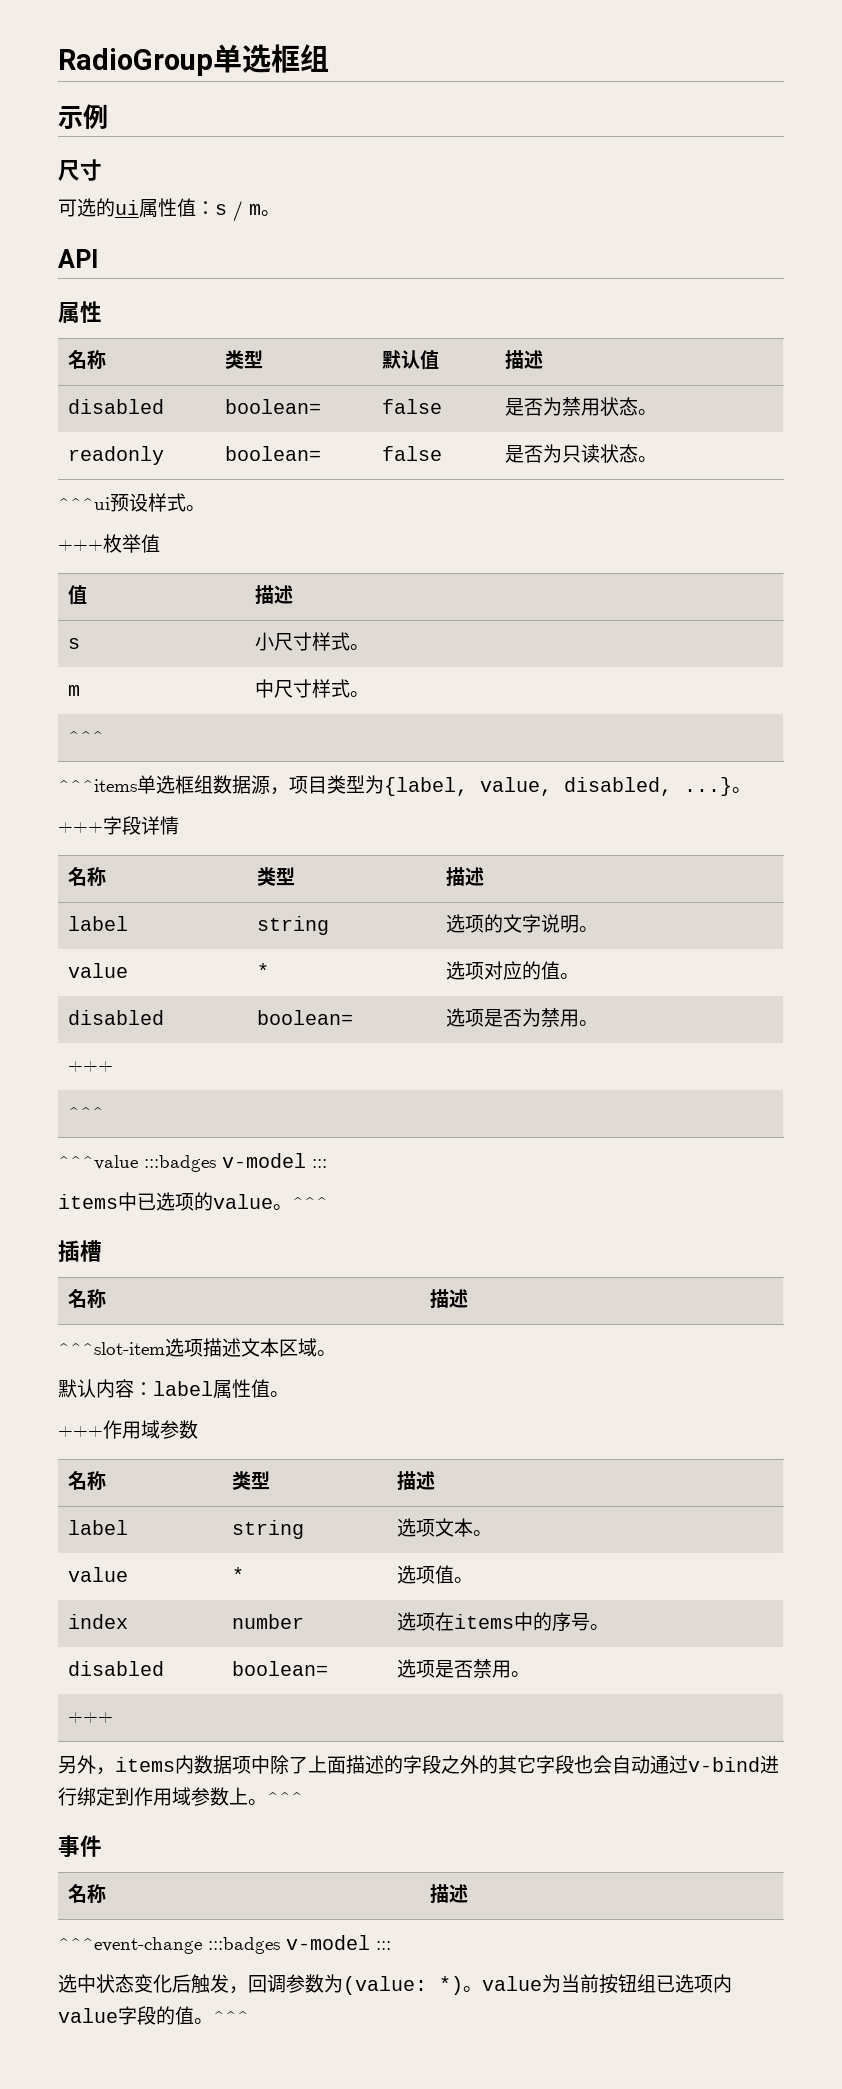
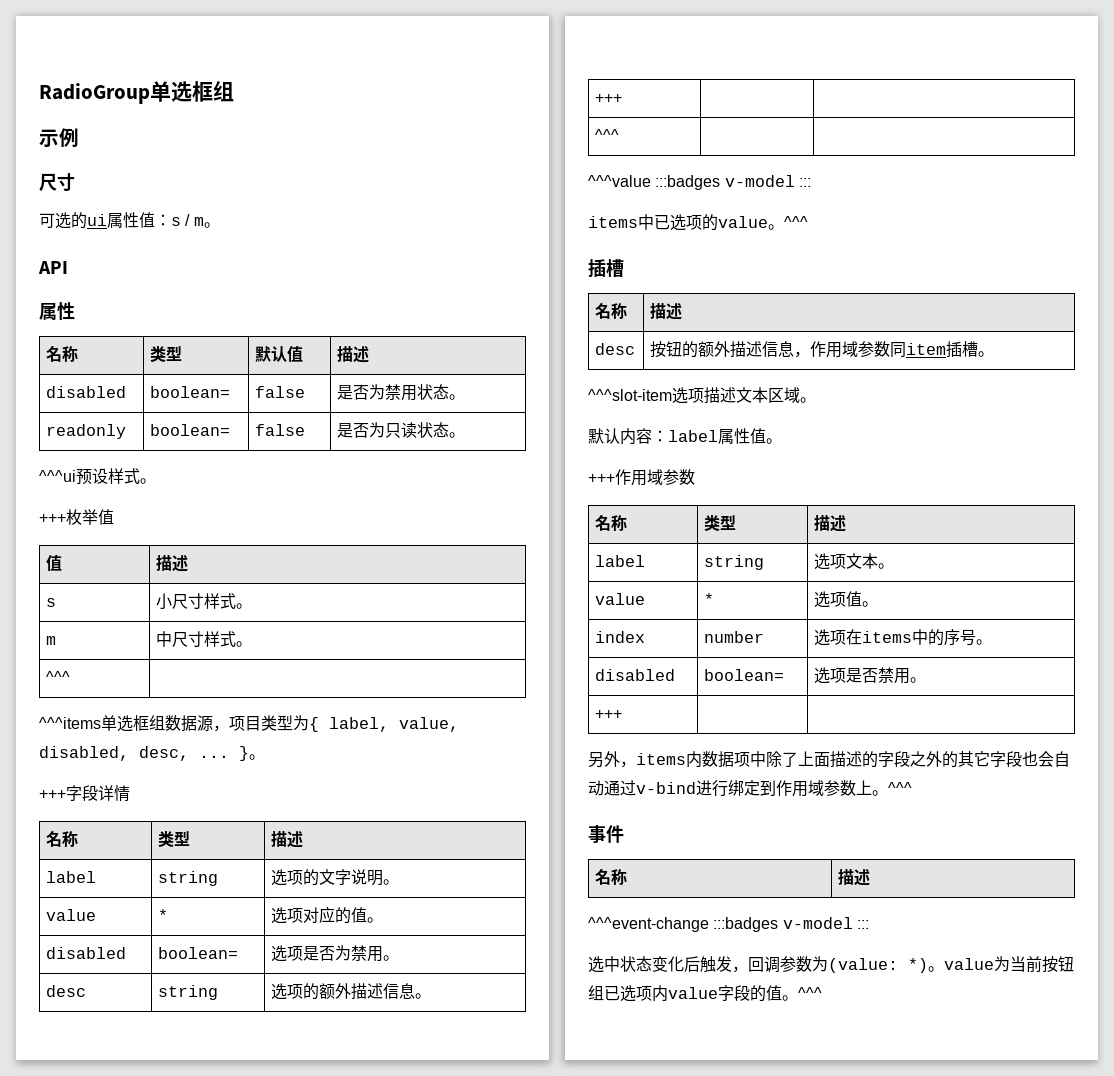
- ^^^items单选框组数据源，项目类型为{label, value, disabled, ...}。
+ ^^^items单选框组数据源，项目类型为{ label, value, disabled, desc, ... }。
+ desc | string | 选项的额外描述信息。
+ desc | 按钮的额外描述信息，作用域参数同item插槽。

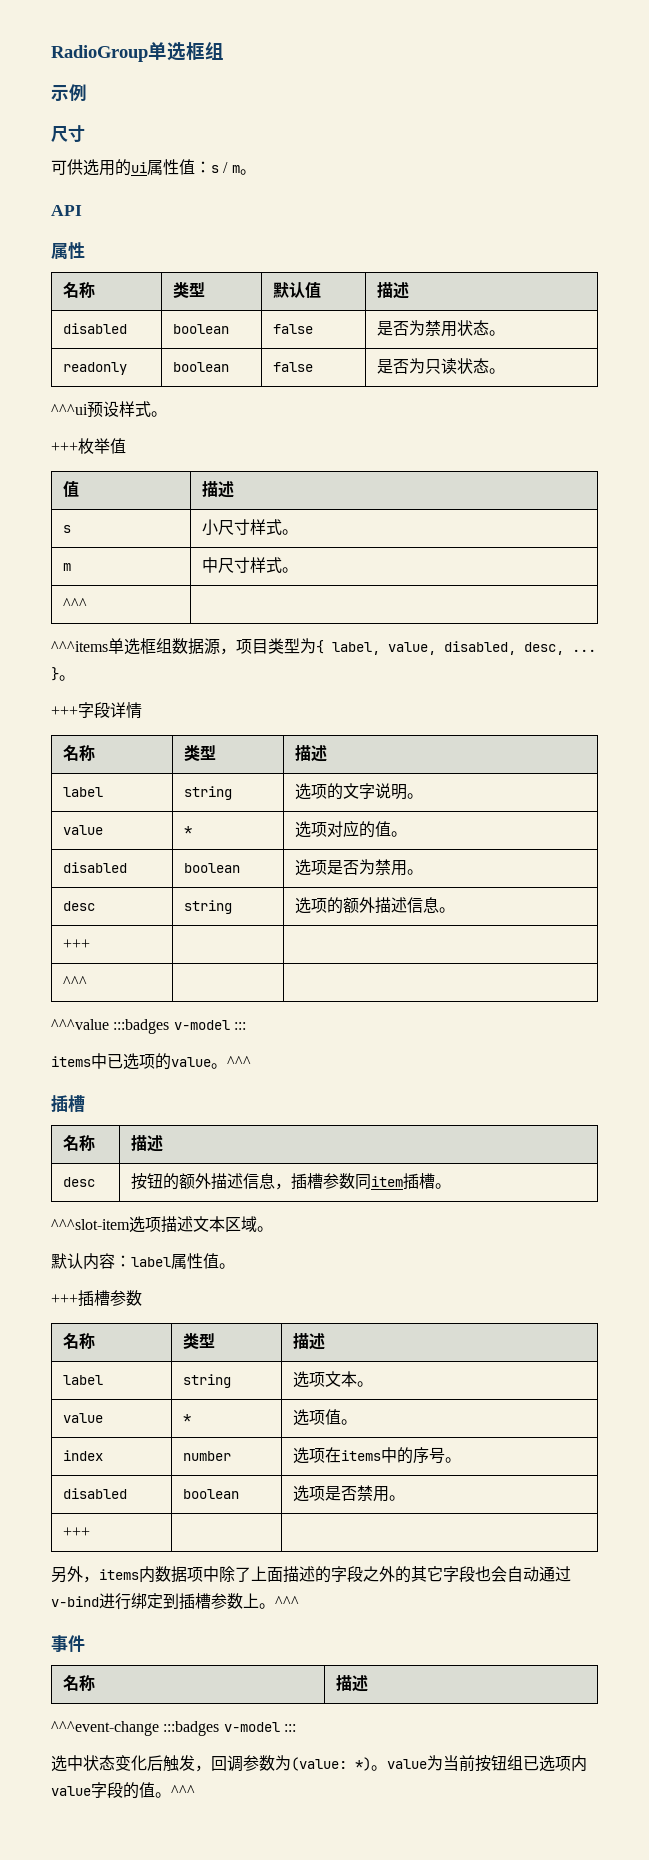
- 可选的ui属性值：s / m。
+ 可供选用的ui属性值：s / m。
- disabled | boolean= | false | 是否为禁用状态。
+ disabled | boolean | false | 是否为禁用状态。
- readonly | boolean= | false | 是否为只读状态。
+ readonly | boolean | false | 是否为只读状态。
- disabled | boolean= | 选项是否为禁用。
+ disabled | boolean | 选项是否为禁用。
- desc | 按钮的额外描述信息，作用域参数同item插槽。
+ desc | 按钮的额外描述信息，插槽参数同item插槽。
- +++作用域参数
+ +++插槽参数
- disabled | boolean= | 选项是否禁用。
+ disabled | boolean | 选项是否禁用。
- 另外，items内数据项中除了上面描述的字段之外的其它字段也会自动通过v-bind进行绑定到作用域参数上。
+ 另外，items内数据项中除了上面描述的字段之外的其它字段也会自动通过v-bind进行绑定到插槽参数上。

